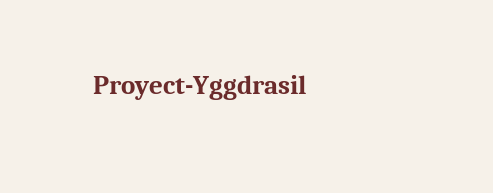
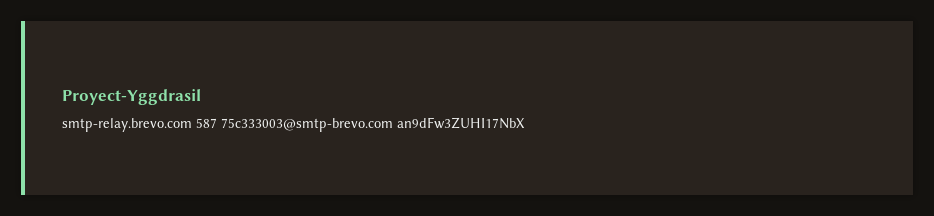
+ smtp-relay.brevo.com 587 75c333003@smtp-brevo.com an9dFw3ZUHI17NbX

